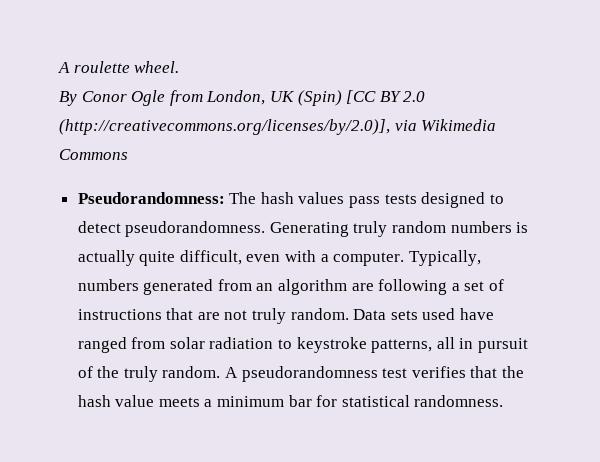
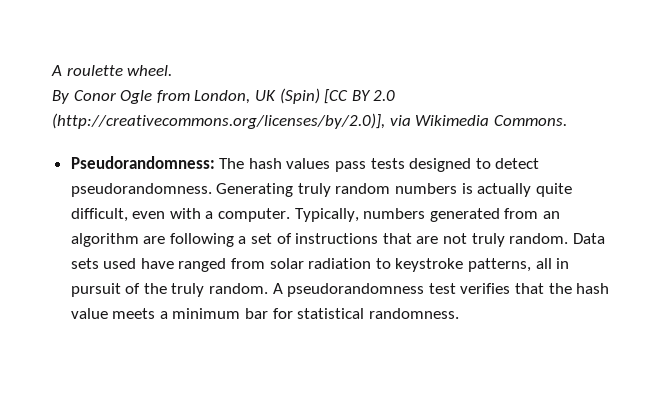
- By Conor Ogle from London, UK (Spin) [CC BY 2.0 (http://creativecommons.org/licenses/by/2.0)], via Wikimedia Commons
+ By Conor Ogle from London, UK (Spin) [CC BY 2.0 (http://creativecommons.org/licenses/by/2.0)], via Wikimedia Commons.

